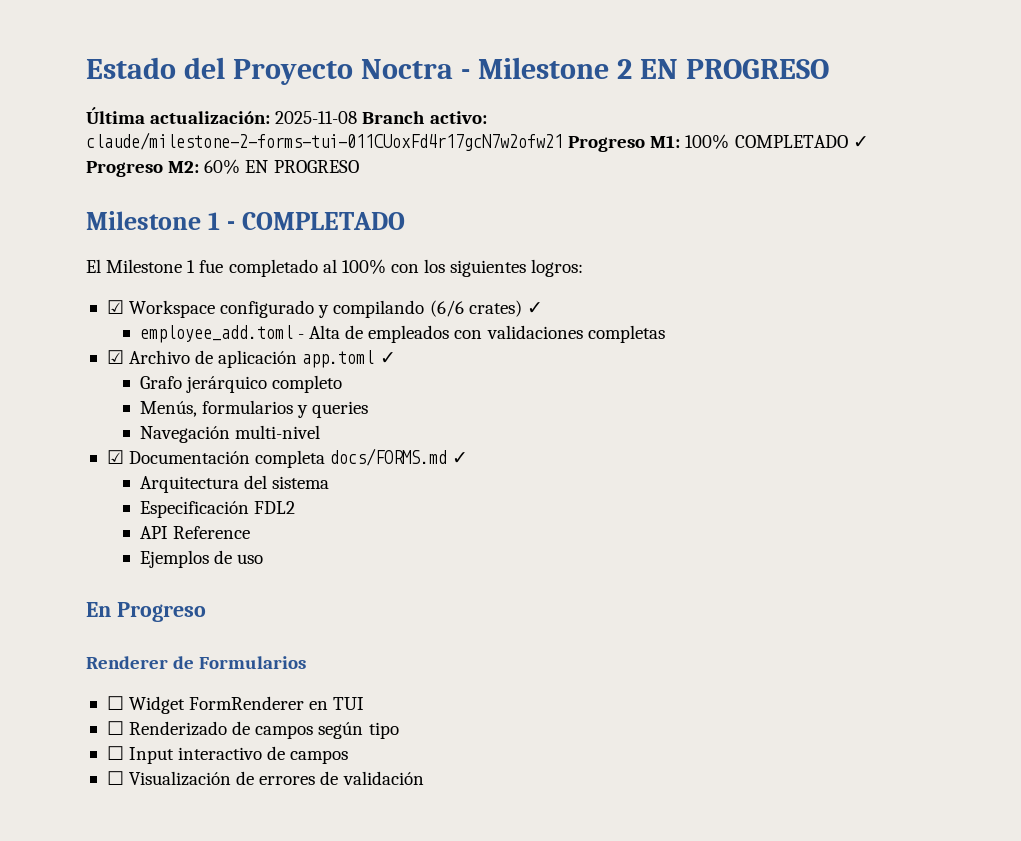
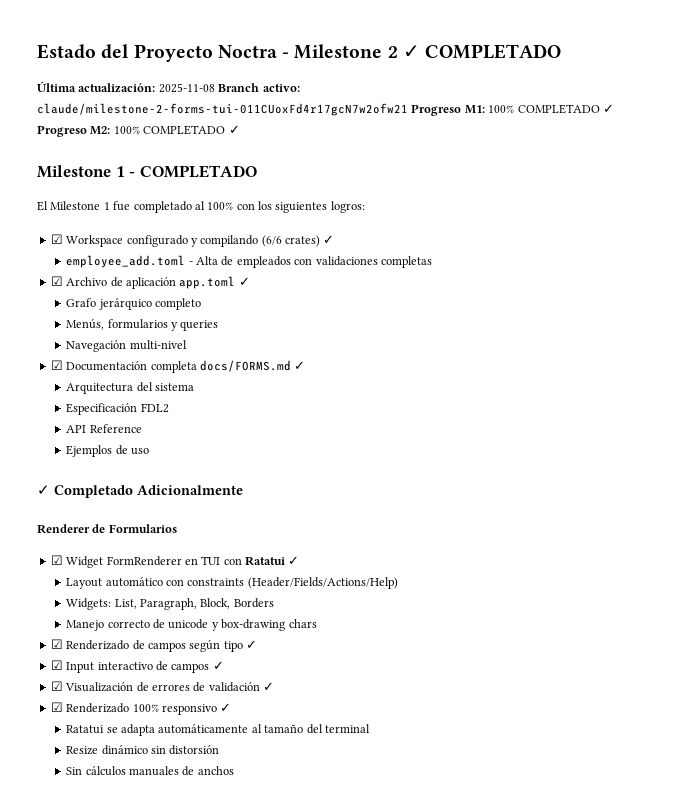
- Estado del Proyecto Noctra - Milestone 2 EN PROGRESO
+ Estado del Proyecto Noctra - Milestone 2 ✓ COMPLETADO
- Última actualización: 2025-11-08 Branch activo: claude/milestone-2-forms-tui-011CUoxFd4r17gcN7w2ofw21 Progreso M1: 100% COMPLETADO ✓ Progreso M2: 60% EN PROGRESO
+ Última actualización: 2025-11-08 Branch activo: claude/milestone-2-forms-tui-011CUoxFd4r17gcN7w2ofw21 Progreso M1: 100% COMPLETADO ✓ Progreso M2: 100% COMPLETADO ✓
- En Progreso
+ ✓ Completado Adicionalmente
- ☐ Widget FormRenderer en TUI
- ☐ Renderizado de campos según tipo
- ☐ Input interactivo de campos
- ☐ Visualización de errores de validación
+ ☑ Widget FormRenderer en TUI con Ratatui ✓
+ Layout automático con constraints (Header/Fields/Actions/Help)
+ Widgets: List, Paragraph, Block, Borders
+ Manejo correcto de unicode y box-drawing chars
+ ☑ Renderizado de campos según tipo ✓
+ ☑ Input interactivo de campos ✓
+ ☑ Visualización de errores de validación ✓
+ ☑ Renderizado 100% responsivo ✓
+ Ratatui se adapta automáticamente al tamaño del terminal
+ Resize dinámico sin distorsión
+ Sin cálculos manuales de anchos

